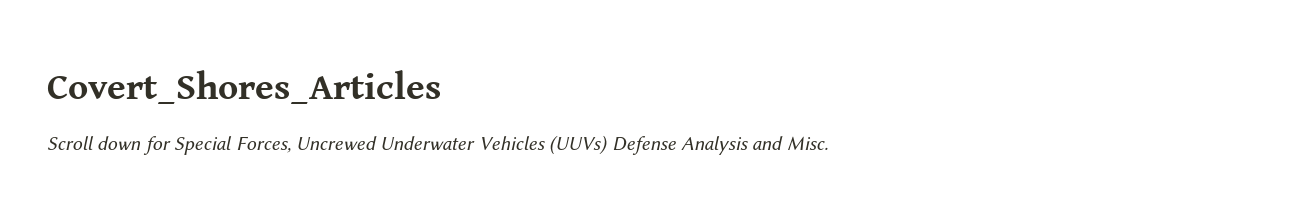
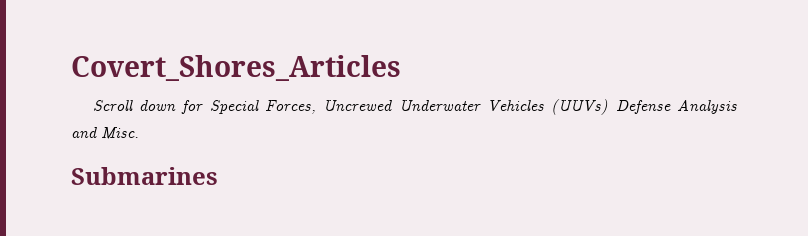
+ Submarines

